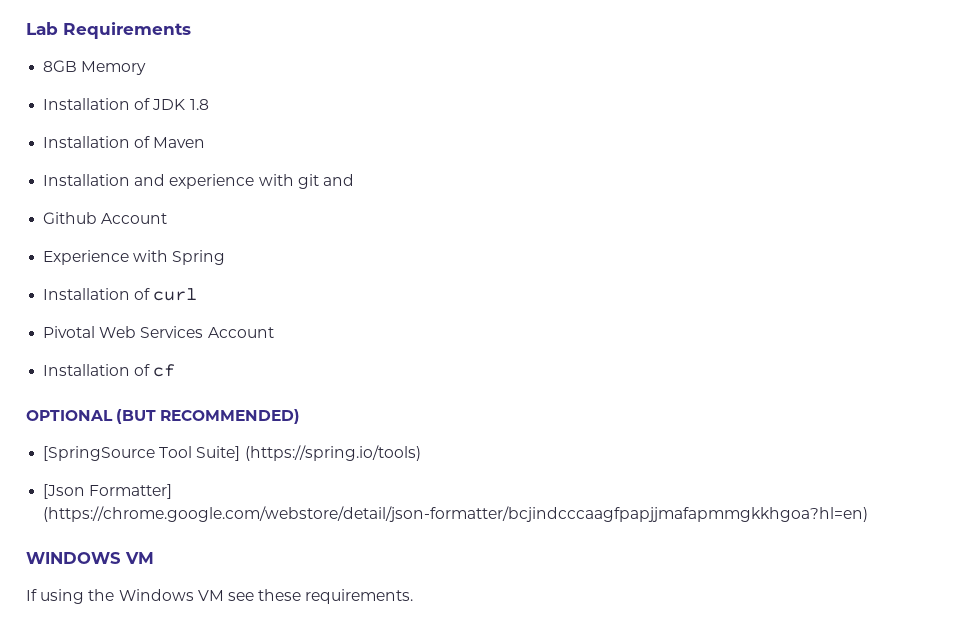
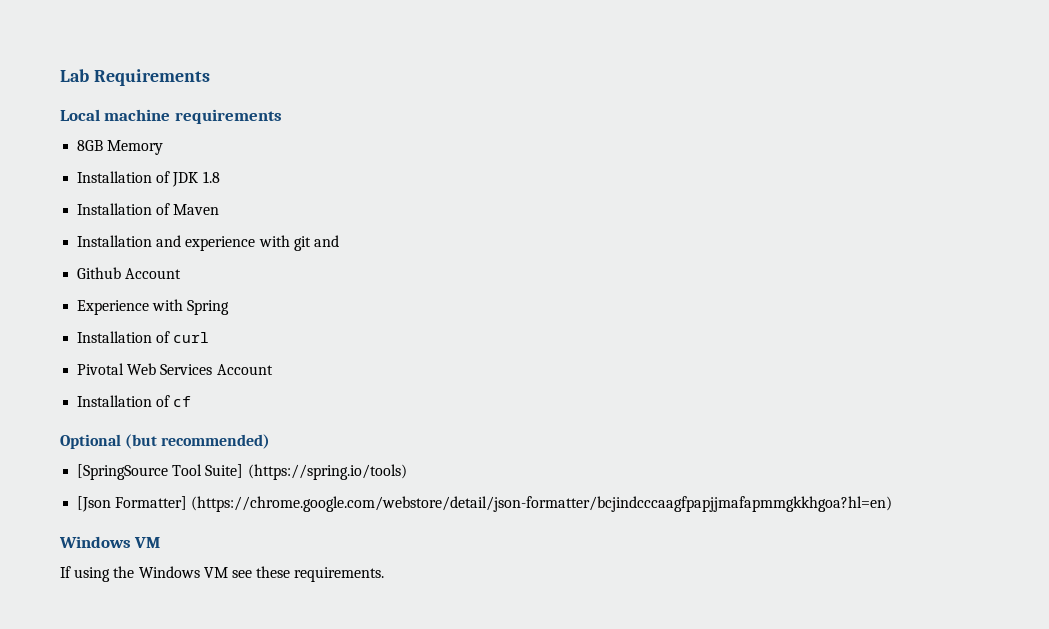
+ Local machine requirements
- OPTIONAL (BUT RECOMMENDED)
+ Optional (but recommended)
  [Json Formatter] (https://chrome.google.com/webstore/detail/json-formatter/bcjindcccaagfpapjjmafapmmgkkhgoa?hl=en)
- WINDOWS VM
+ Windows VM

